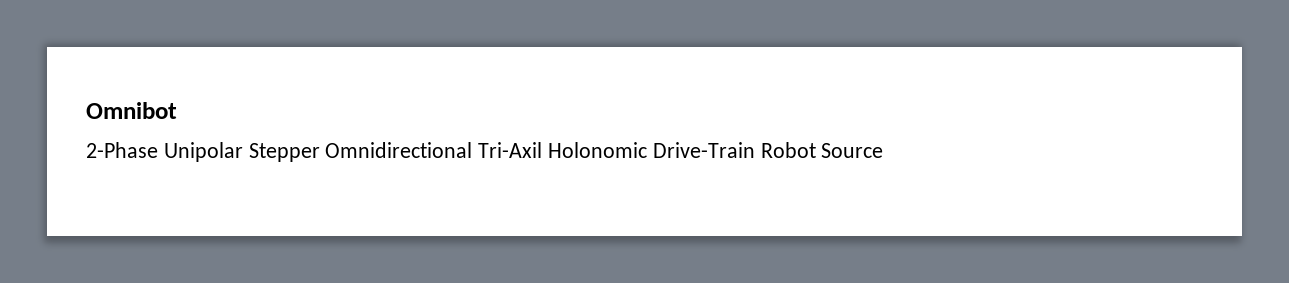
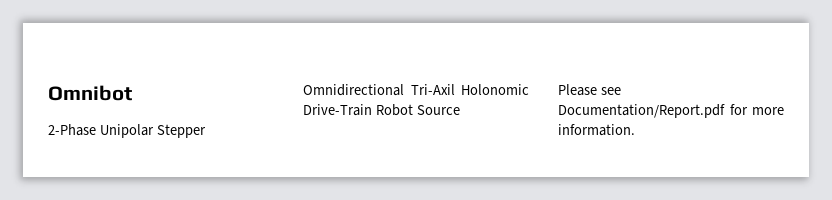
+ Please see Documentation/Report.pdf for more information.

